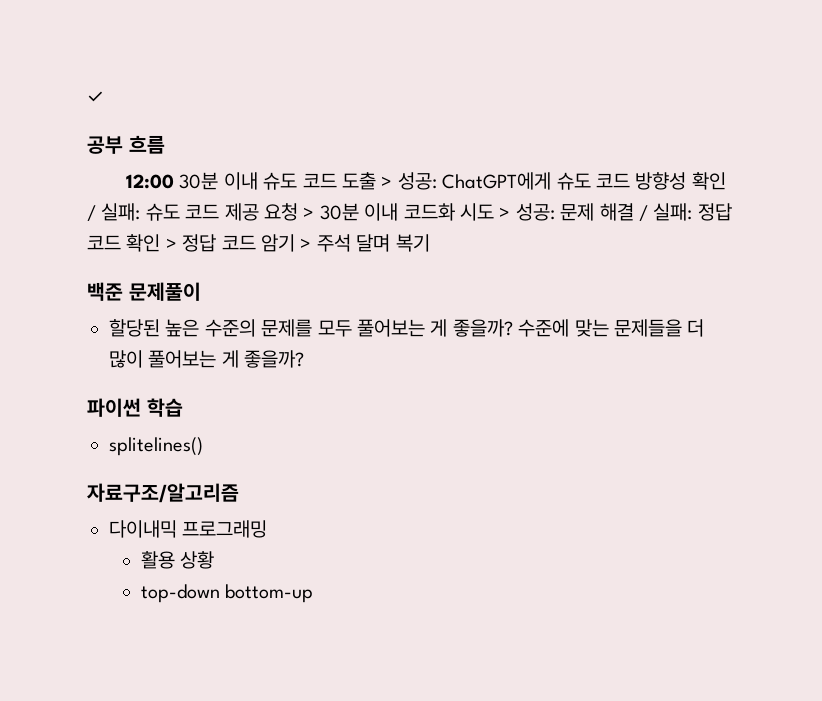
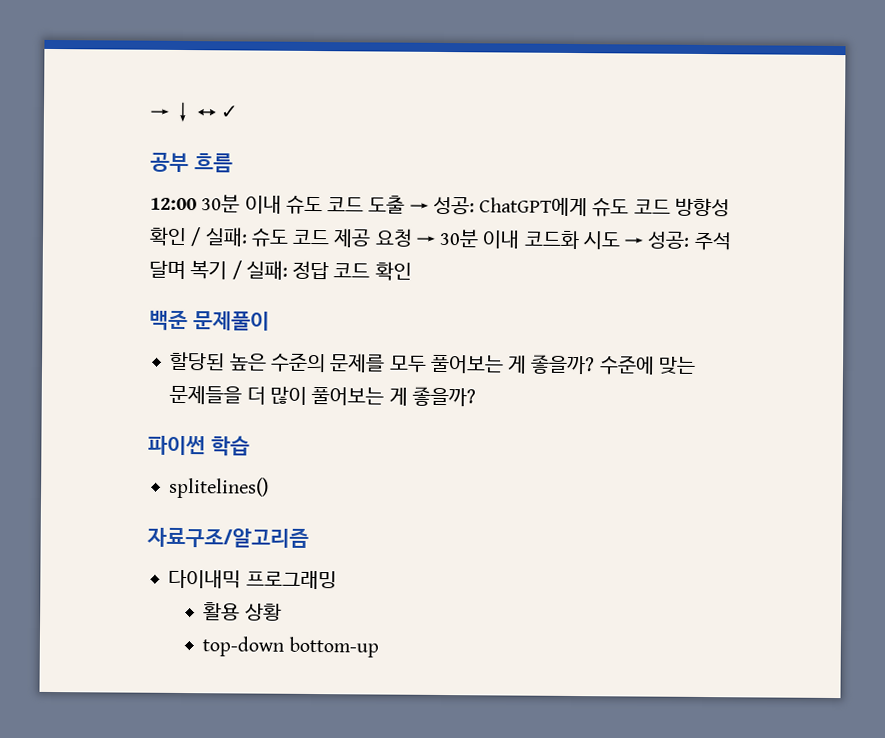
- ✓
+ → ↓ ↔ ✓
- 12:00 30분 이내 슈도 코드 도출 > 성공: ChatGPT에게 슈도 코드 방향성 확인 / 실패: 슈도 코드 제공 요청 > 30분 이내 코드화 시도 > 성공: 문제 해결 / 실패: 정답 코드 확인 > 정답 코드 암기 > 주석 달며 복기
+ 12:00 30분 이내 슈도 코드 도출 → 성공: ChatGPT에게 슈도 코드 방향성 확인 / 실패: 슈도 코드 제공 요청 → 30분 이내 코드화 시도 → 성공: 주석 달며 복기 / 실패: 정답 코드 확인

